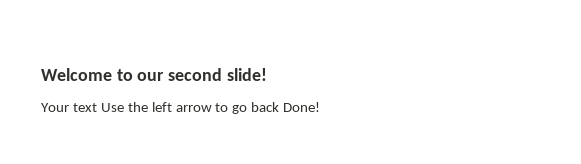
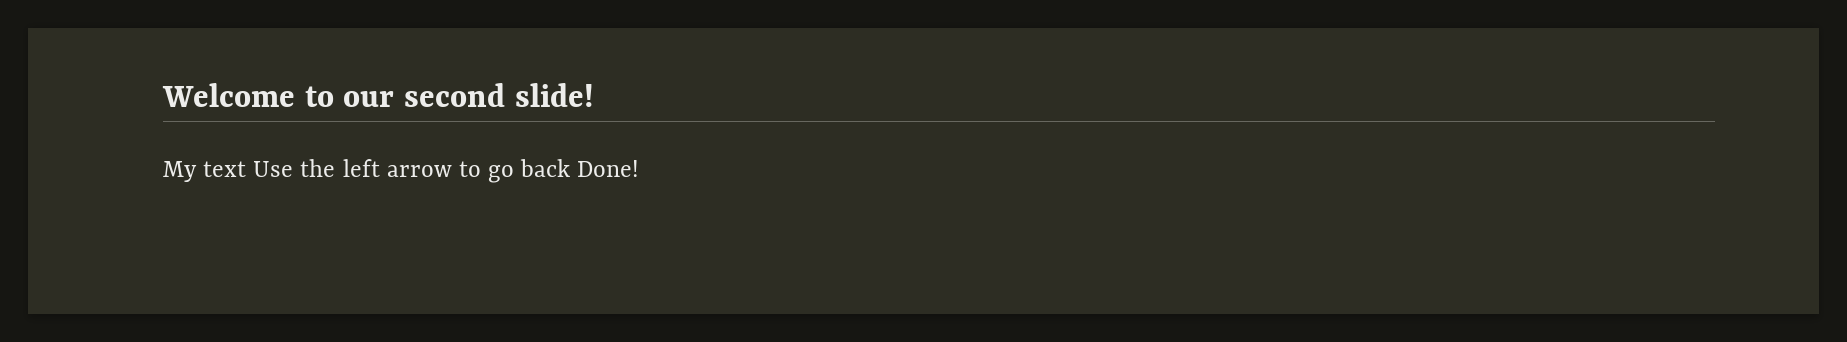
- Your text Use the left arrow to go back Done!
+ My text Use the left arrow to go back Done!

